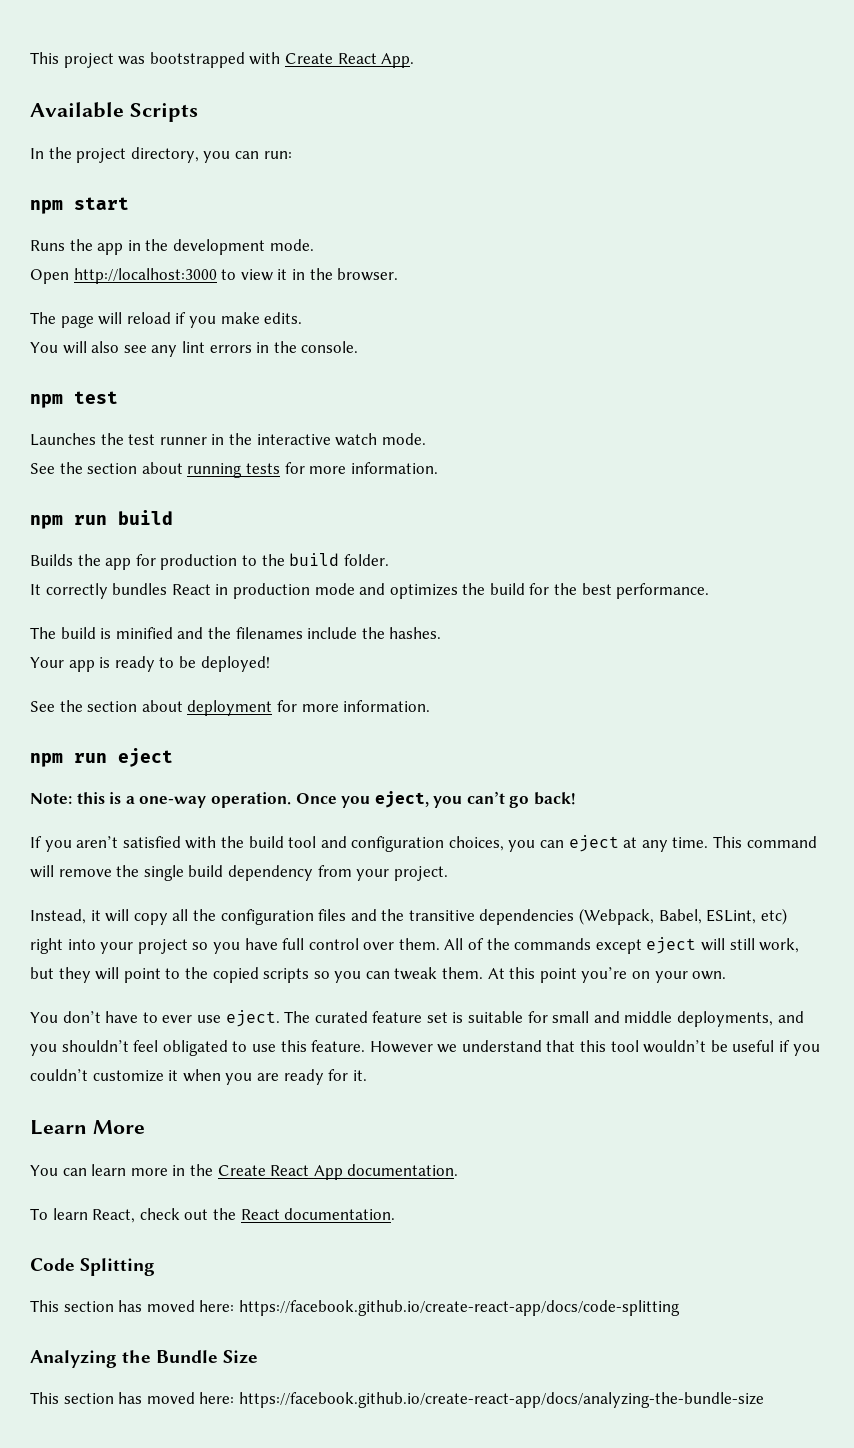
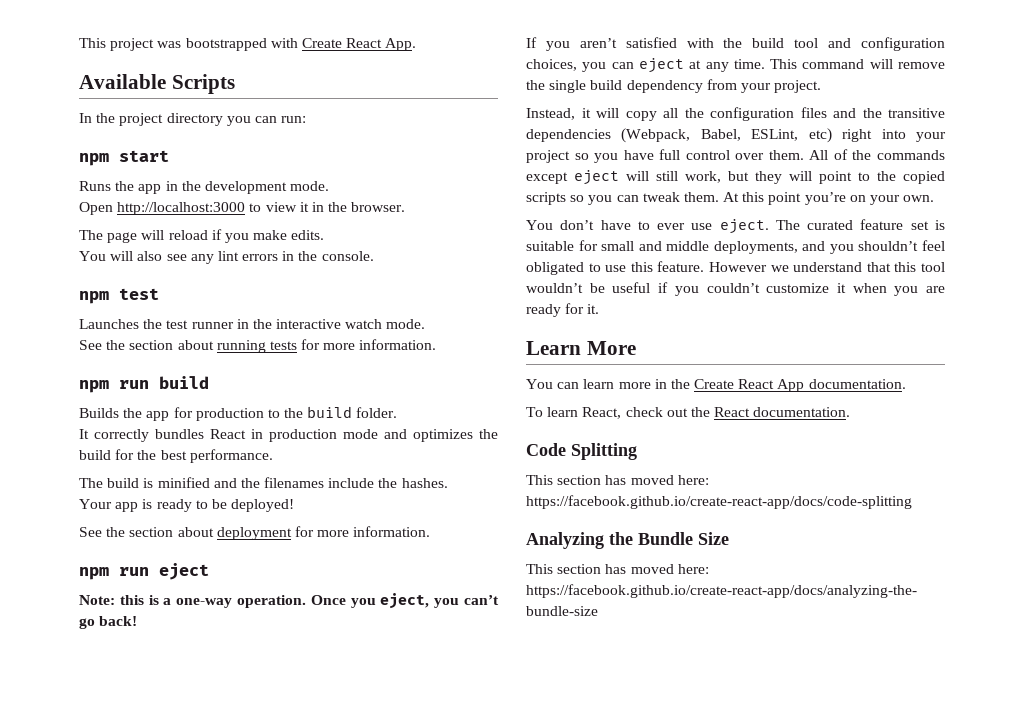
- In the project directory, you can run:
+ In the project directory you can run:

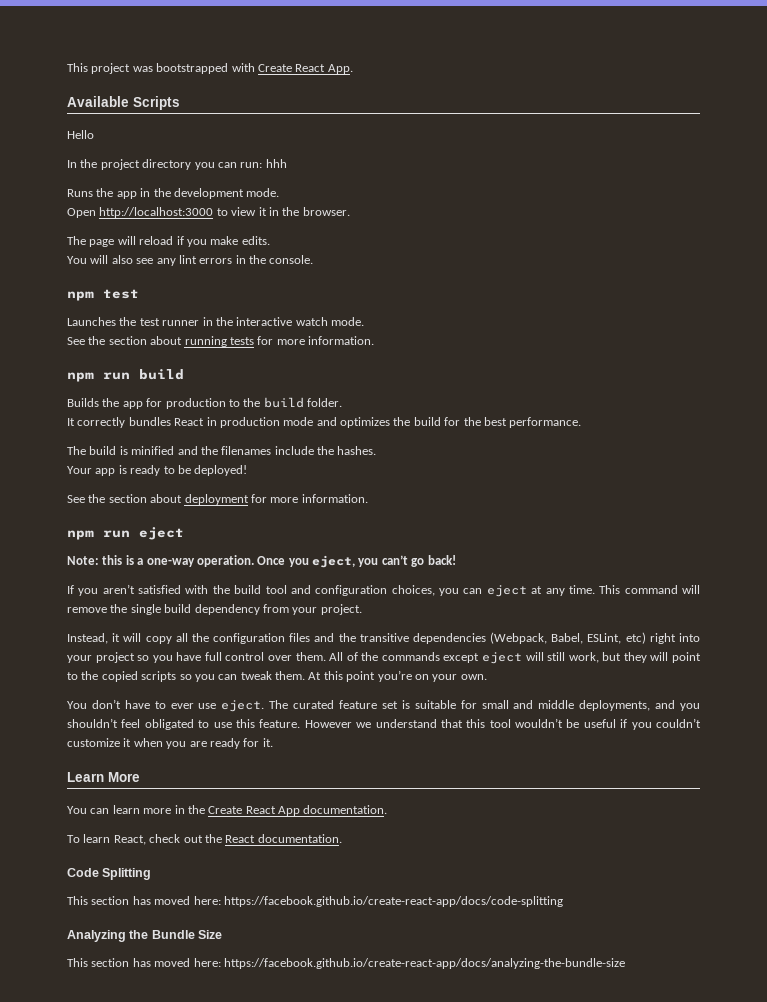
+ Hello
- In the project directory you can run:
- npm start
+ In the project directory you can run: hhh

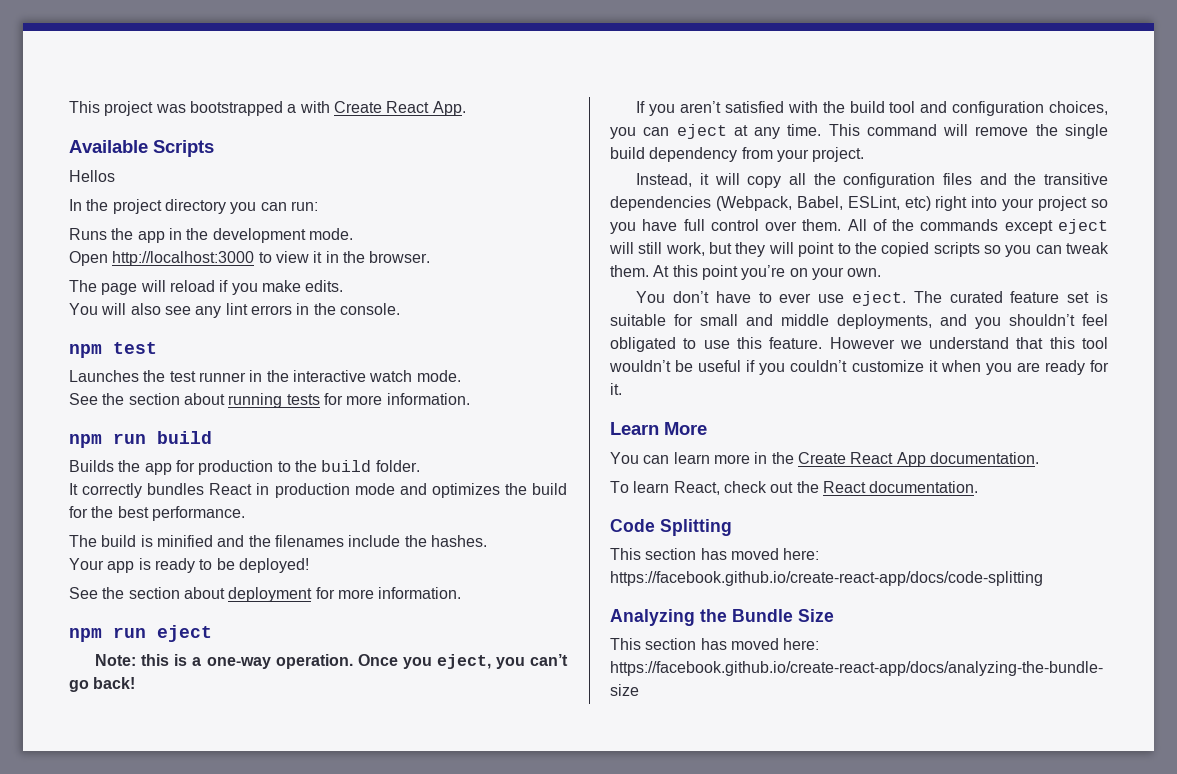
- This project was bootstrapped with Create React App.
+ This project was bootstrapped a with Create React App.
- Hello
+ Hellos
- In the project directory you can run: hhh
+ In the project directory you can run:

